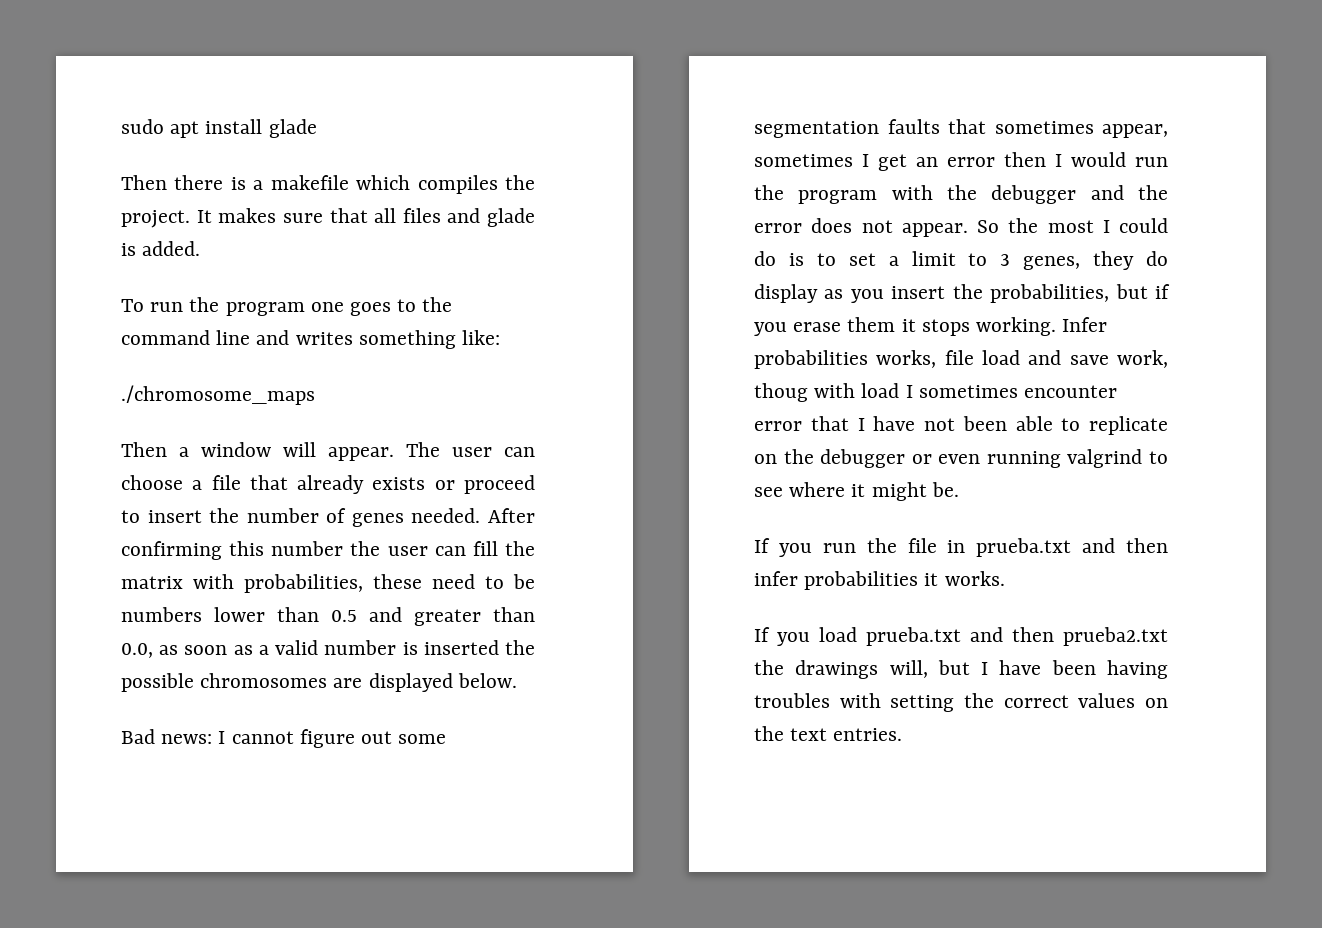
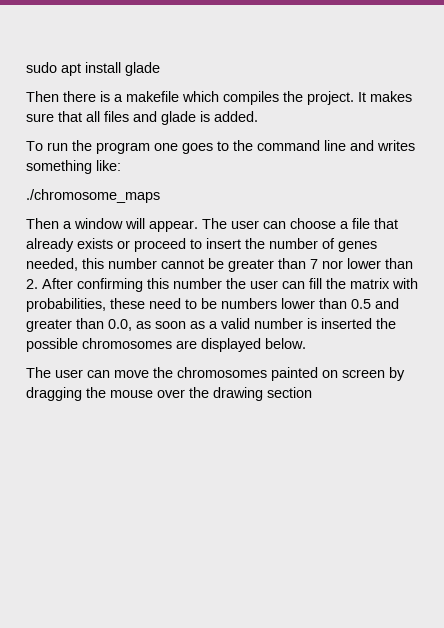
- The user can choose a file that already exists or proceed to insert the number of genes needed. After confirming this number the user can fill the matrix with probabilities, these need to be numbers lower than 0.5 and greater than 0.0, as soon as a valid number is inserted the possible chromosomes are displayed below.
+ The user can choose a file that already exists or proceed to insert the number of genes needed, this number cannot be greater than 7 nor lower than 2. After confirming this number the user can fill the matrix with probabilities, these need to be numbers lower than 0.5 and greater than 0.0, as soon as a valid number is inserted the possible chromosomes are displayed below.
- Bad news: I cannot figure out some segmentation faults that sometimes appear, sometimes I get an error then I would run the program with the debugger and the error does not appear. So the most I could do is to set a limit to 3 genes, they do display as you insert the probabilities, but if you erase them it stops working. Infer probabilities works, file load and save work, thoug with load I sometimes encounter error that I have not been able to replicate on the debugger or even running valgrind to see where it might be.
- If you run the file in prueba.txt and then infer probabilities it works.
- If you load prueba.txt and then prueba2.txt the drawings will, but I have been having troubles with setting the correct values on the text entries.
+ The user can move the chromosomes painted on screen by dragging the mouse over the drawing section

